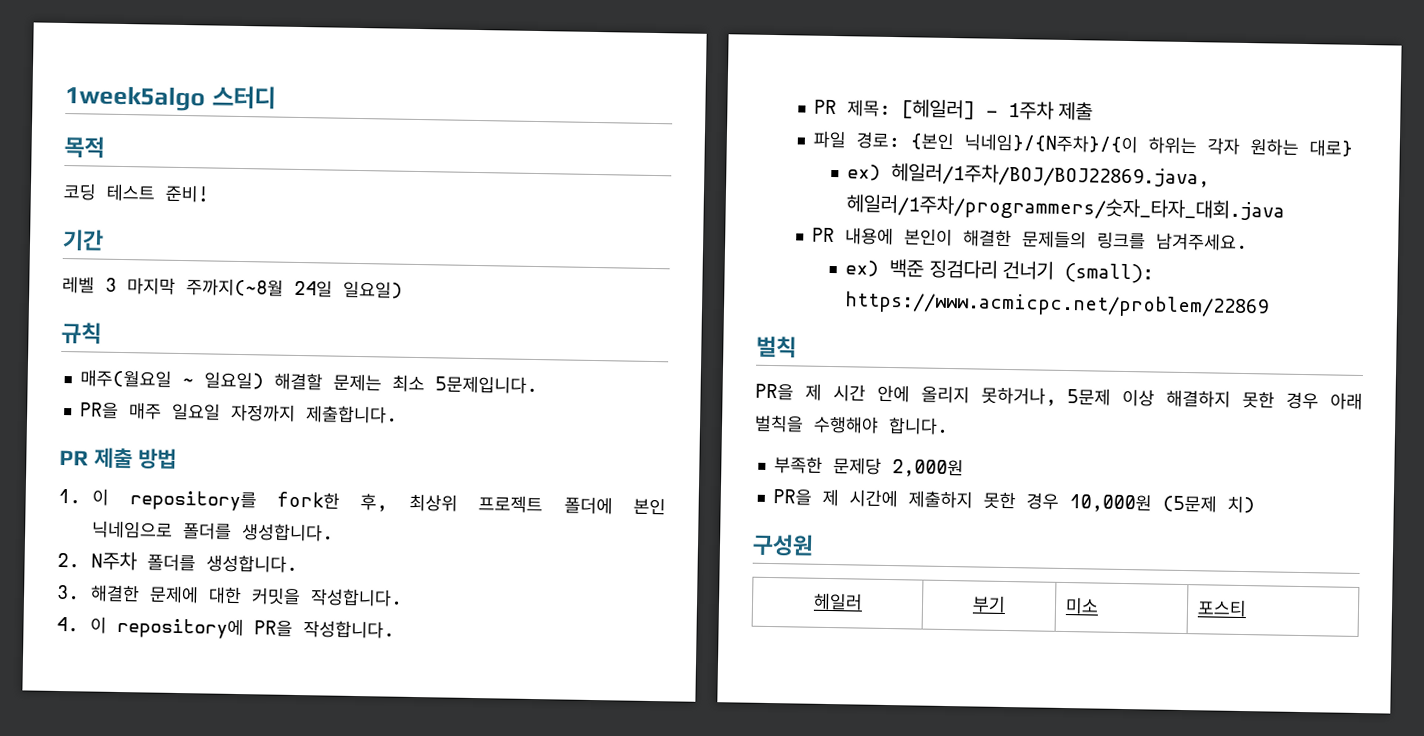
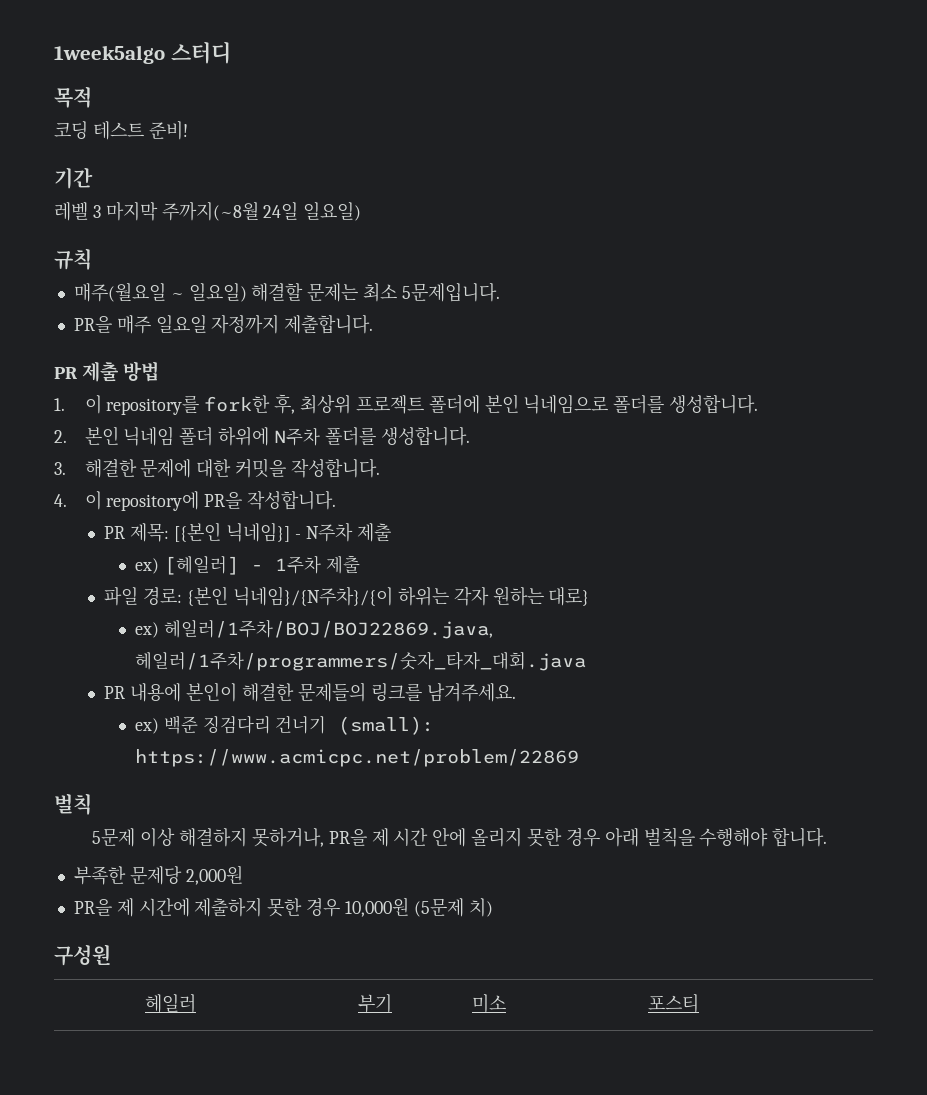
- 2. N주차 폴더를 생성합니다.
+ 2. 본인 닉네임 폴더 하위에 N주차 폴더를 생성합니다.
- PR 제목: [헤일러] - 1주차 제출
+ PR 제목: [{본인 닉네임}] - N주차 제출
+ ex) [헤일러] - 1주차 제출
- PR을 제 시간 안에 올리지 못하거나, 5문제 이상 해결하지 못한 경우 아래 벌칙을 수행해야 합니다.
+ 5문제 이상 해결하지 못하거나, PR을 제 시간 안에 올리지 못한 경우 아래 벌칙을 수행해야 합니다.

